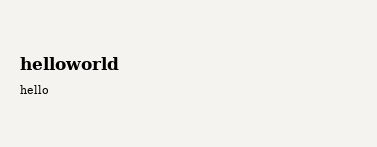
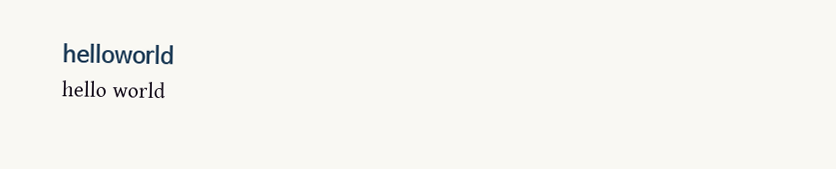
- hello
+ hello world

